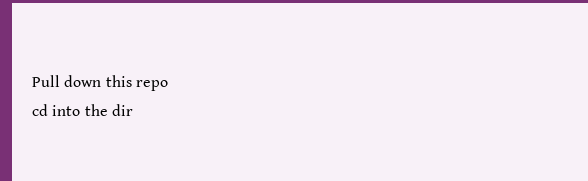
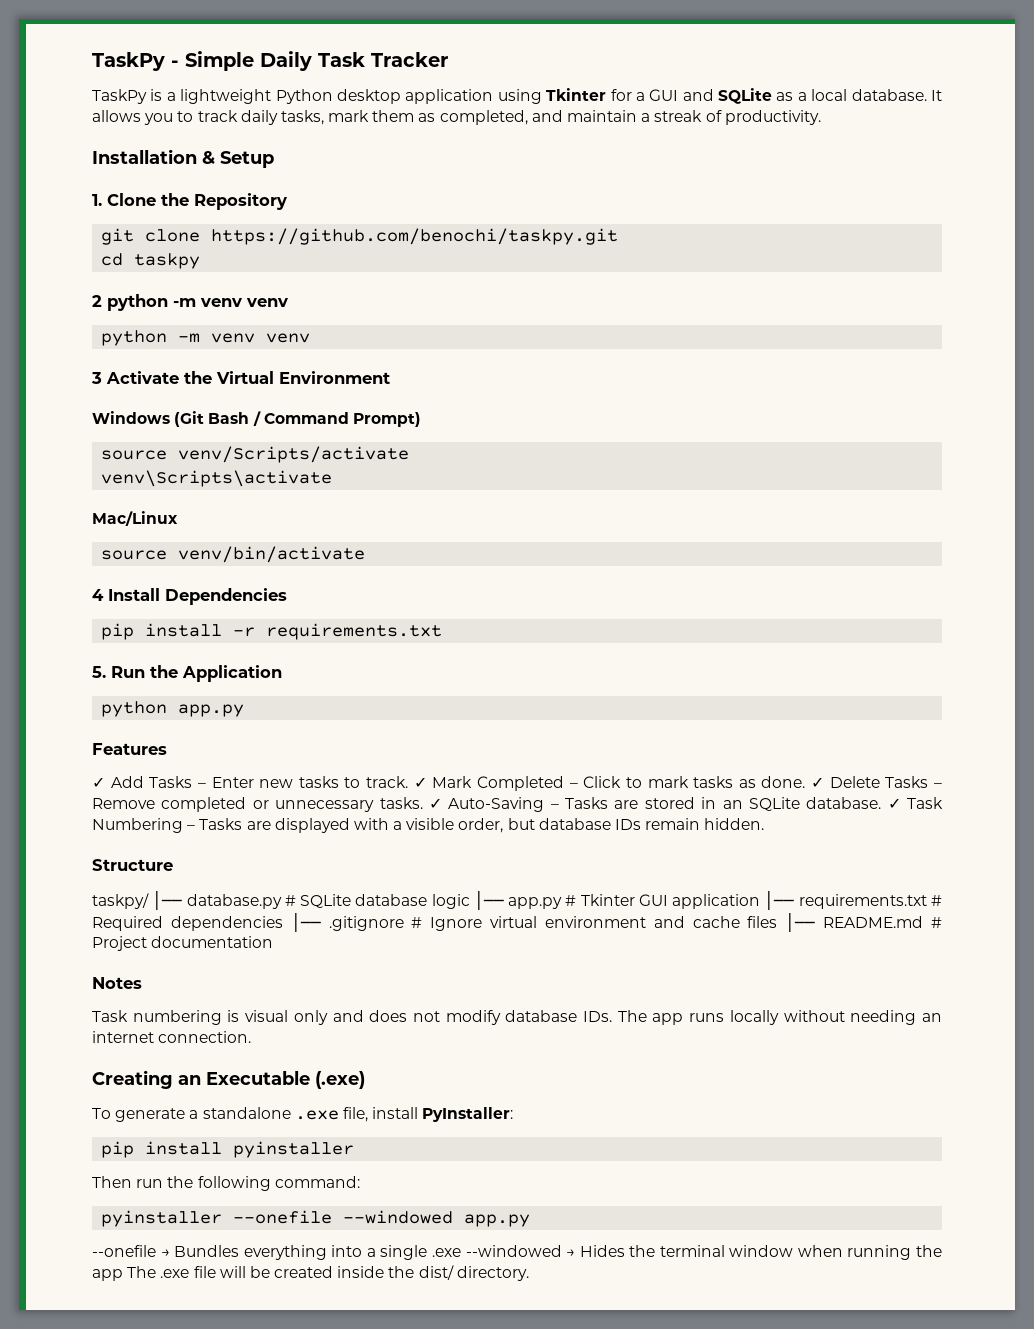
- Pull down this repo
- cd into the dir
+ TaskPy - Simple Daily Task Tracker
+ TaskPy is a lightweight Python desktop application using Tkinter for a GUI and SQLite as a local database. It allows you to track daily tasks, mark them as completed, and maintain a streak of productivity.
+ Installation & Setup
+ 1. Clone the Repository
+ git clone https://github.com/benochi/taskpy.git
+ cd taskpy
+ 2 python -m venv venv
+ python -m venv venv
+ 3 Activate the Virtual Environment
+ Windows (Git Bash / Command Prompt)
+ source venv/Scripts/activate
+ venv\Scripts\activate
+ Mac/Linux
+ source venv/bin/activate
+ 4 Install Dependencies
+ pip install -r requirements.txt
+ 5. Run the Application
+ python app.py
+ Features
+ ✓ Add Tasks – Enter new tasks to track. ✓ Mark Completed – Click to mark tasks as done. ✓ Delete Tasks – Remove completed or unnecessary tasks. ✓ Auto-Saving – Tasks are stored in an SQLite database. ✓ Task Numbering – Tasks are displayed with a visible order, but database IDs remain hidden.
+ Structure
+ taskpy/ │── database.py # SQLite database logic │── app.py # Tkinter GUI application │── requirements.txt # Required dependencies │── .gitignore # Ignore virtual environment and cache files │── README.md # Project documentation
+ Notes
+ Task numbering is visual only and does not modify database IDs. The app runs locally without needing an internet connection.
+ Creating an Executable (.exe)
+ To generate a standalone .exe file, install PyInstaller:
+ pip install pyinstaller
+ Then run the following command:
+ pyinstaller --onefile --windowed app.py
+ --onefile → Bundles everything into a single .exe --windowed → Hides the terminal window when running the app The .exe file will be created inside the dist/ directory.

